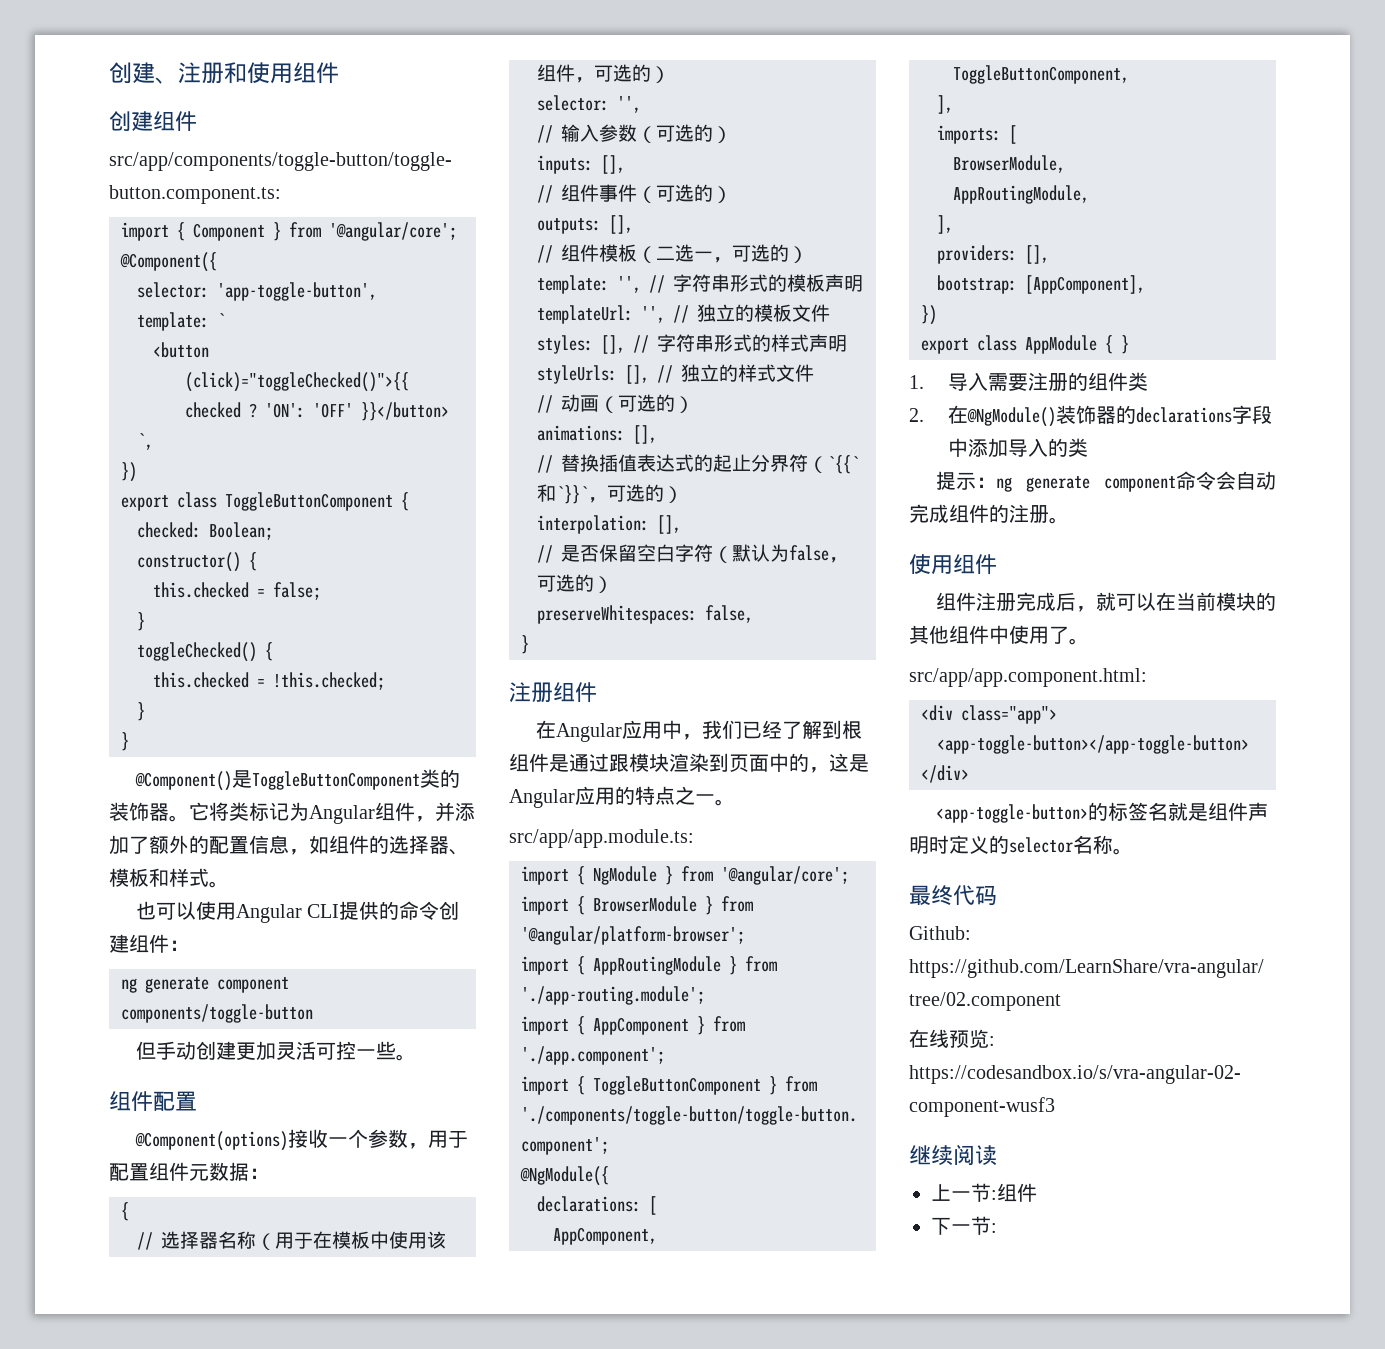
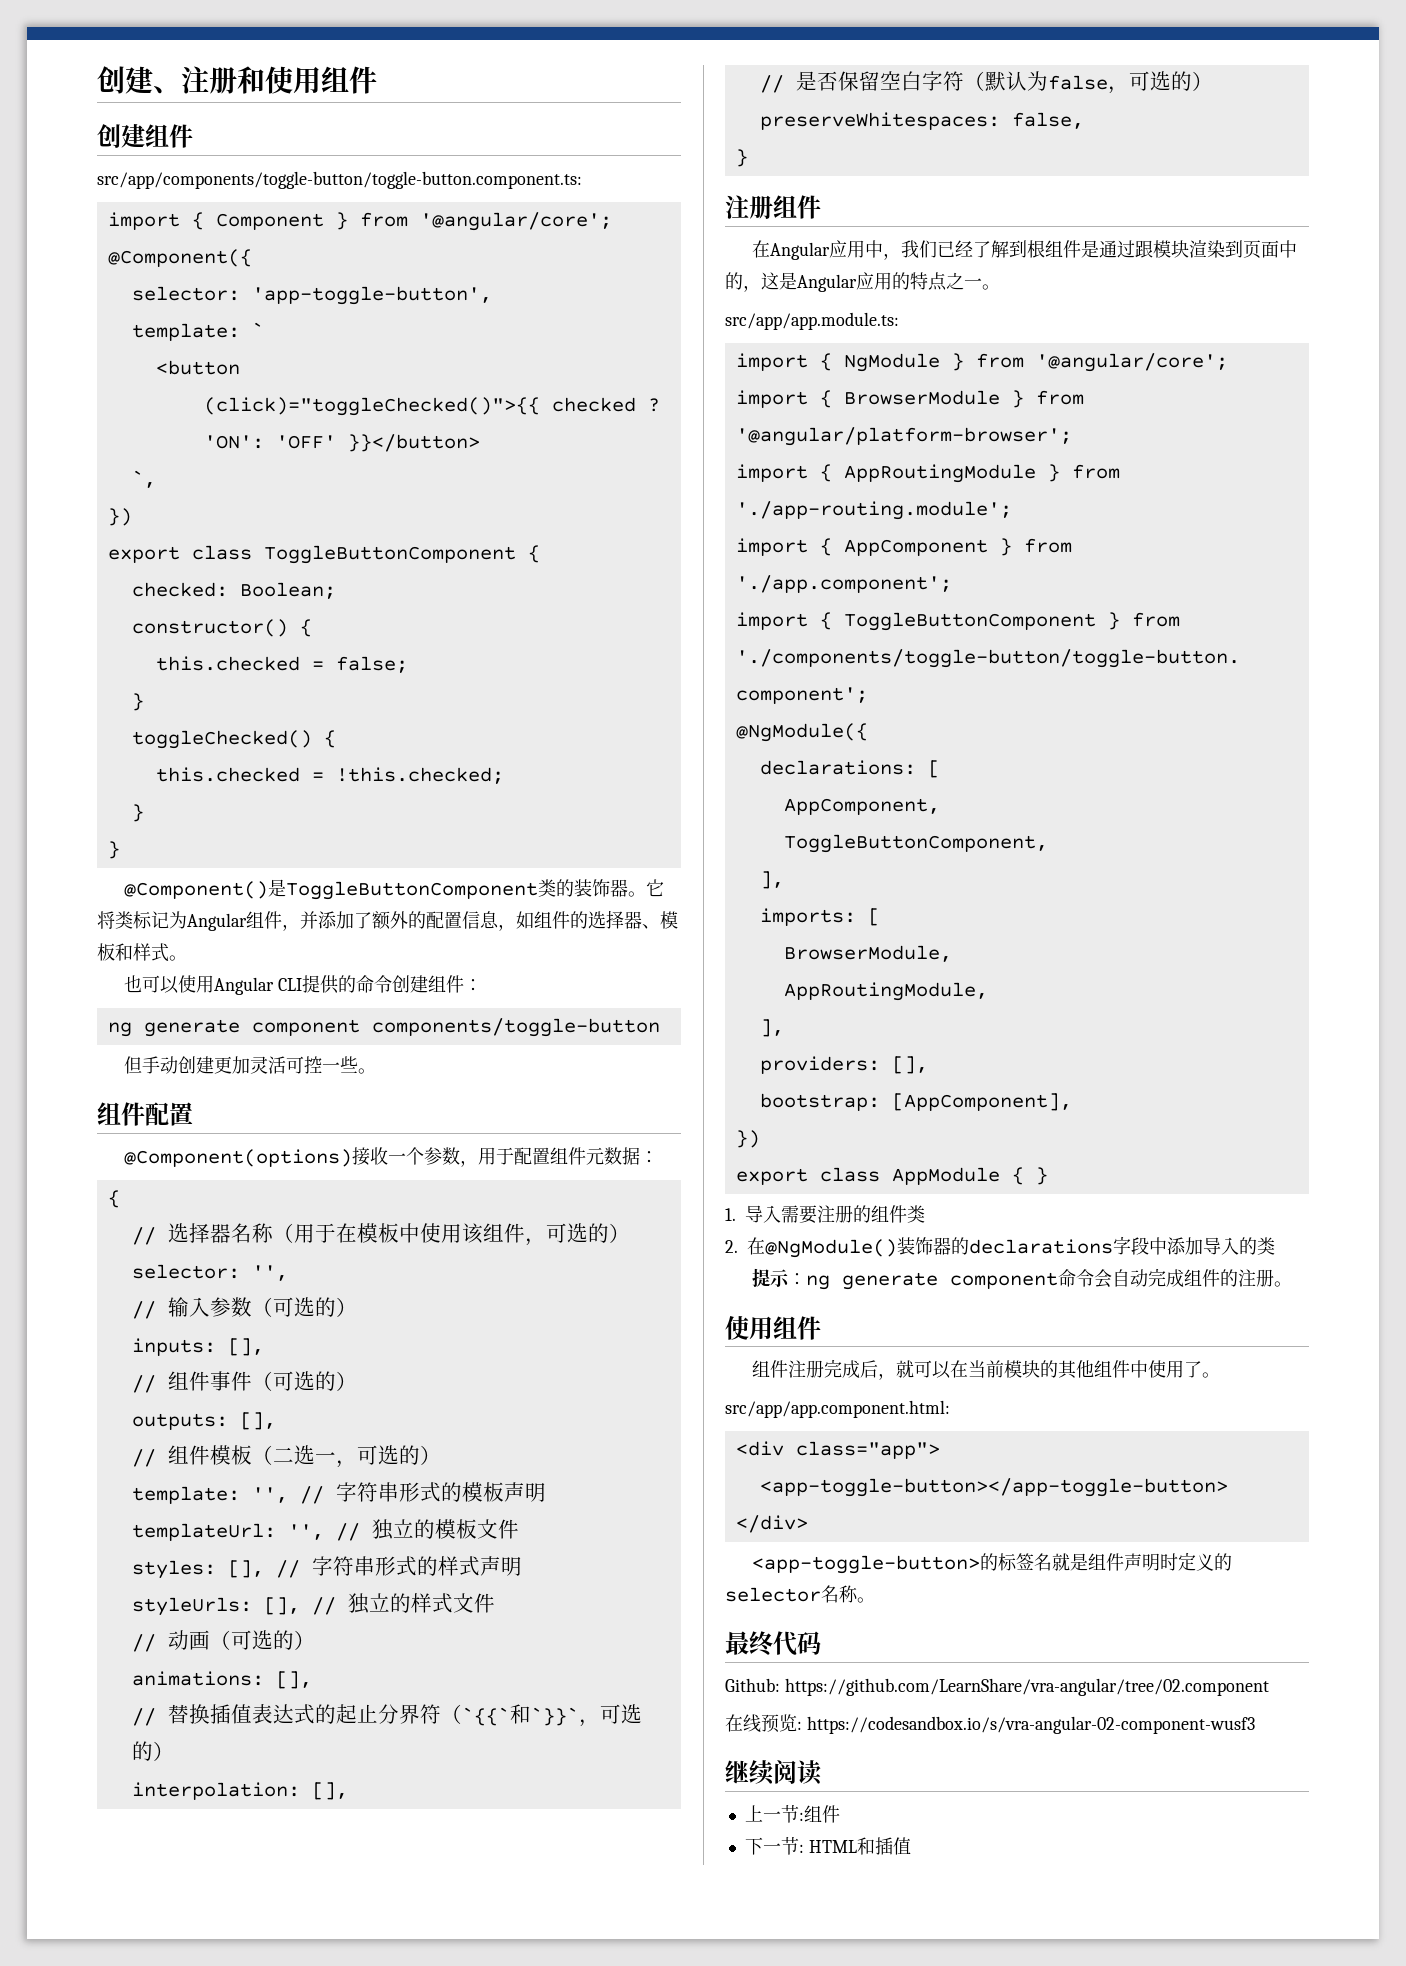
- 下一节:
+ 下一节: HTML和插值

